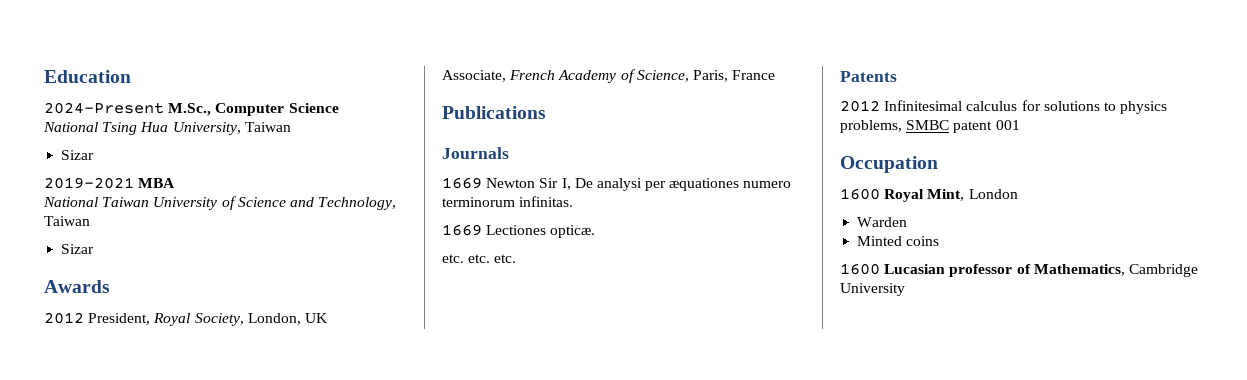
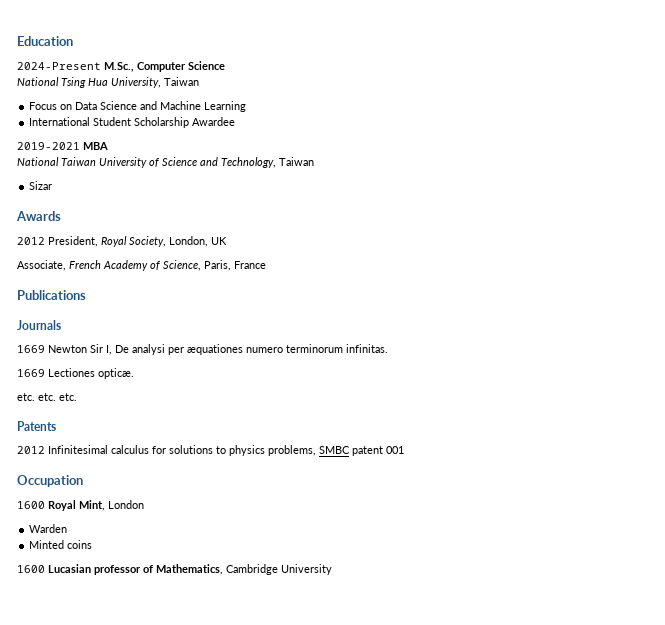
  National Tsing Hua University, Taiwan
- Sizar
+ Focus on Data Science and Machine Learning
+ International Student Scholarship Awardee

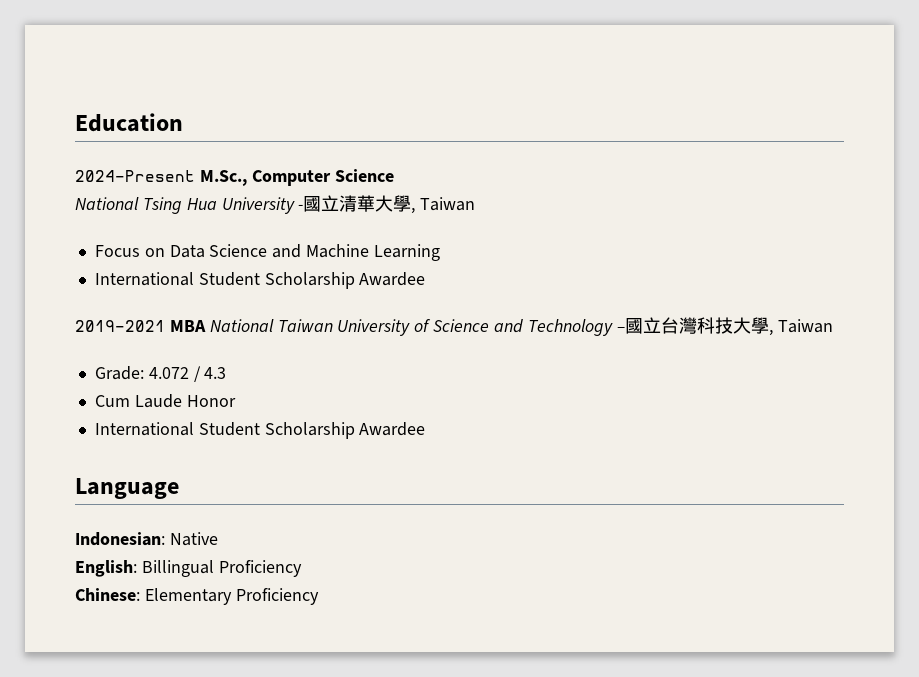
- National Tsing Hua University, Taiwan
+ National Tsing Hua University -國立清華大學, Taiwan
- 2019-2021 MBA
- National Taiwan University of Science and Technology, Taiwan
- Sizar
- Awards
- 2012 President, Royal Society, London, UK
- Associate, French Academy of Science, Paris, France
- Publications
- Journals
- 1669 Newton Sir I, De analysi per æquationes numero terminorum infinitas.
- 1669 Lectiones opticæ.
- etc. etc. etc.
- Patents
- 2012 Infinitesimal calculus for solutions to physics problems, SMBC patent 001
- Occupation
- 1600 Royal Mint, London
- Warden
- Minted coins
- 1600 Lucasian professor of Mathematics, Cambridge University
+ 2019-2021 MBA National Taiwan University of Science and Technology –國立台灣科技大學, Taiwan
+ Grade: 4.072 / 4.3
+ Cum Laude Honor
+ International Student Scholarship Awardee
+ Language
+ Indonesian: Native
+ English: Billingual Proficiency
+ Chinese: Elementary Proficiency

